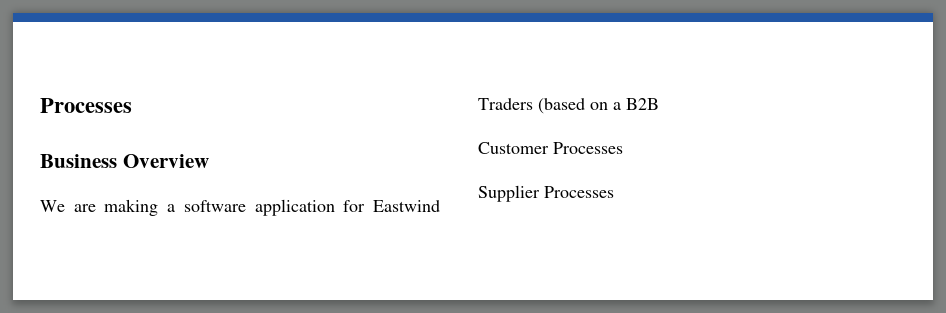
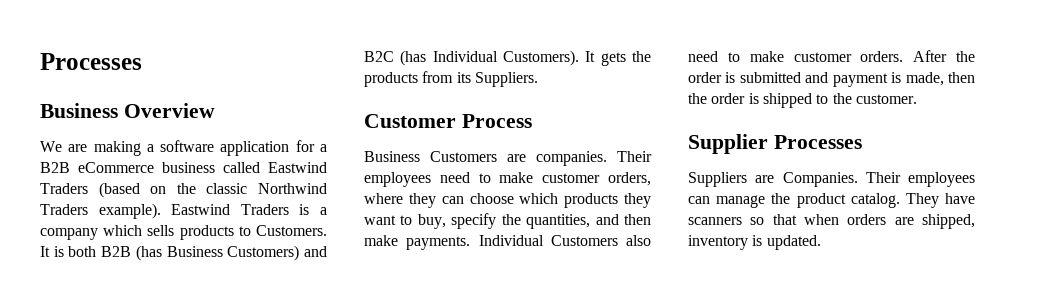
- We are making a software application for Eastwind Traders (based on a B2B
- Customer Processes
+ We are making a software application for a B2B eCommerce business called Eastwind Traders (based on the classic Northwind Traders example). Eastwind Traders is a company which sells products to Customers. It is both B2B (has Business Customers) and B2C (has Individual Customers). It gets the products from its Suppliers.
+ Customer Process
+ Business Customers are companies. Their employees need to make customer orders, where they can choose which products they want to buy, specify the quantities, and then make payments. Individual Customers also need to make customer orders. After the order is submitted and payment is made, then the order is shipped to the customer.
  Supplier Processes
+ Suppliers are Companies. Their employees can manage the product catalog. They have scanners so that when orders are shipped, inventory is updated.

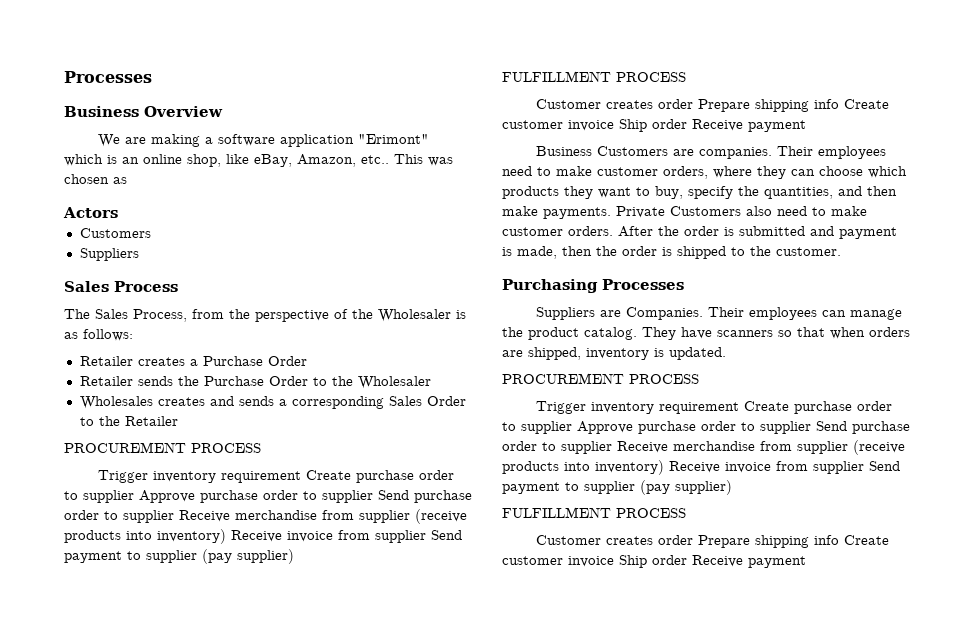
- We are making a software application for a B2B eCommerce business called Eastwind Traders (based on the classic Northwind Traders example). Eastwind Traders is a company which sells products to Customers. It is both B2B (has Business Customers) and B2C (has Individual Customers). It gets the products from its Suppliers.
- Customer Process
+ We are making a software application "Erimont" which is an online shop, like eBay, Amazon, etc.. This was chosen as
+ Actors
+ Customers
+ Suppliers
+ Sales Process
+ The Sales Process, from the perspective of the Wholesaler is as follows:
+ Retailer creates a Purchase Order
+ Retailer sends the Purchase Order to the Wholesaler
+ Wholesales creates and sends a corresponding Sales Order to the Retailer
+ PROCUREMENT PROCESS
+ Trigger inventory requirement Create purchase order to supplier Approve purchase order to supplier Send purchase order to supplier Receive merchandise from supplier (receive products into inventory) Receive invoice from supplier Send payment to supplier (pay supplier)
+ FULFILLMENT PROCESS
+ Customer creates order Prepare shipping info Create customer invoice Ship order Receive payment
- Individual Customers also need to make customer orders.
+ Private Customers also need to make customer orders.
- Supplier Processes
+ Purchasing Processes
  They have scanners so that when orders are shipped, inventory is updated.
+ PROCUREMENT PROCESS
+ Trigger inventory requirement Create purchase order to supplier Approve purchase order to supplier Send purchase order to supplier Receive merchandise from supplier (receive products into inventory) Receive invoice from supplier Send payment to supplier (pay supplier)
+ FULFILLMENT PROCESS
+ Customer creates order Prepare shipping info Create customer invoice Ship order Receive payment

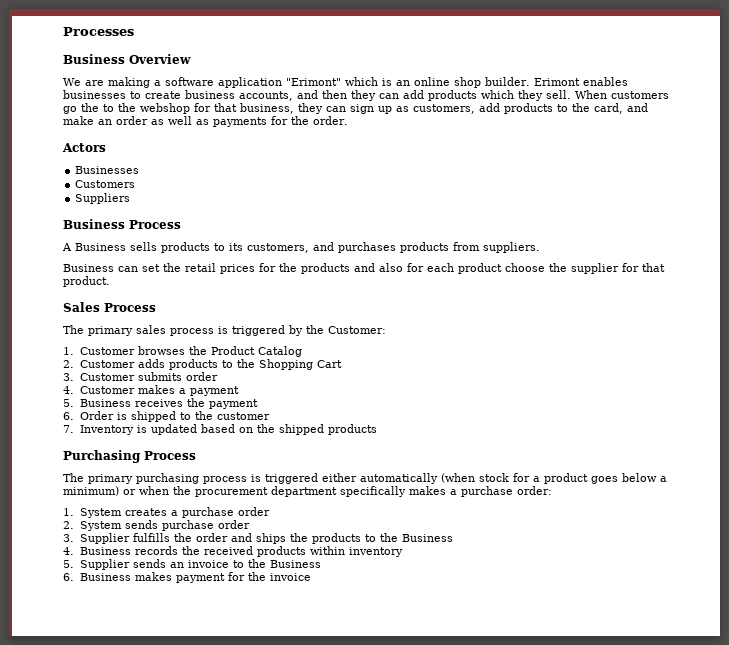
- We are making a software application "Erimont" which is an online shop, like eBay, Amazon, etc.. This was chosen as
+ We are making a software application "Erimont" which is an online shop builder. Erimont enables businesses to create business accounts, and then they can add products which they sell. When customers go the to the webshop for that business, they can sign up as customers, add products to the card, and make an order as well as payments for the order.
+ Businesses
+ Business Process
+ A Business sells products to its customers, and purchases products from suppliers.
+ Business can set the retail prices for the products and also for each product choose the supplier for that product.
  Sales Process
- The Sales Process, from the perspective of the Wholesaler is as follows:
- Retailer creates a Purchase Order
- Retailer sends the Purchase Order to the Wholesaler
- Wholesales creates and sends a corresponding Sales Order to the Retailer
- PROCUREMENT PROCESS
- Trigger inventory requirement Create purchase order to supplier Approve purchase order to supplier Send purchase order to supplier Receive merchandise from supplier (receive products into inventory) Receive invoice from supplier Send payment to supplier (pay supplier)
- FULFILLMENT PROCESS
- Customer creates order Prepare shipping info Create customer invoice Ship order Receive payment
- Business Customers are companies. Their employees need to make customer orders, where they can choose which products they want to buy, specify the quantities, and then make payments. Private Customers also need to make customer orders. After the order is submitted and payment is made, then the order is shipped to the customer.
- Purchasing Processes
- Suppliers are Companies. Their employees can manage the product catalog. They have scanners so that when orders are shipped, inventory is updated.
- PROCUREMENT PROCESS
- Trigger inventory requirement Create purchase order to supplier Approve purchase order to supplier Send purchase order to supplier Receive merchandise from supplier (receive products into inventory) Receive invoice from supplier Send payment to supplier (pay supplier)
- FULFILLMENT PROCESS
- Customer creates order Prepare shipping info Create customer invoice Ship order Receive payment
+ The primary sales process is triggered by the Customer:
+ 1. Customer browses the Product Catalog
+ 2. Customer adds products to the Shopping Cart
+ 3. Customer submits order
+ 4. Customer makes a payment
+ 5. Business receives the payment
+ 6. Order is shipped to the customer
+ 7. Inventory is updated based on the shipped products
+ Purchasing Process
+ The primary purchasing process is triggered either automatically (when stock for a product goes below a minimum) or when the procurement department specifically makes a purchase order:
+ 1. System creates a purchase order
+ 2. System sends purchase order
+ 3. Supplier fulfills the order and ships the products to the Business
+ 4. Business records the received products within inventory
+ 5. Supplier sends an invoice to the Business
+ 6. Business makes payment for the invoice

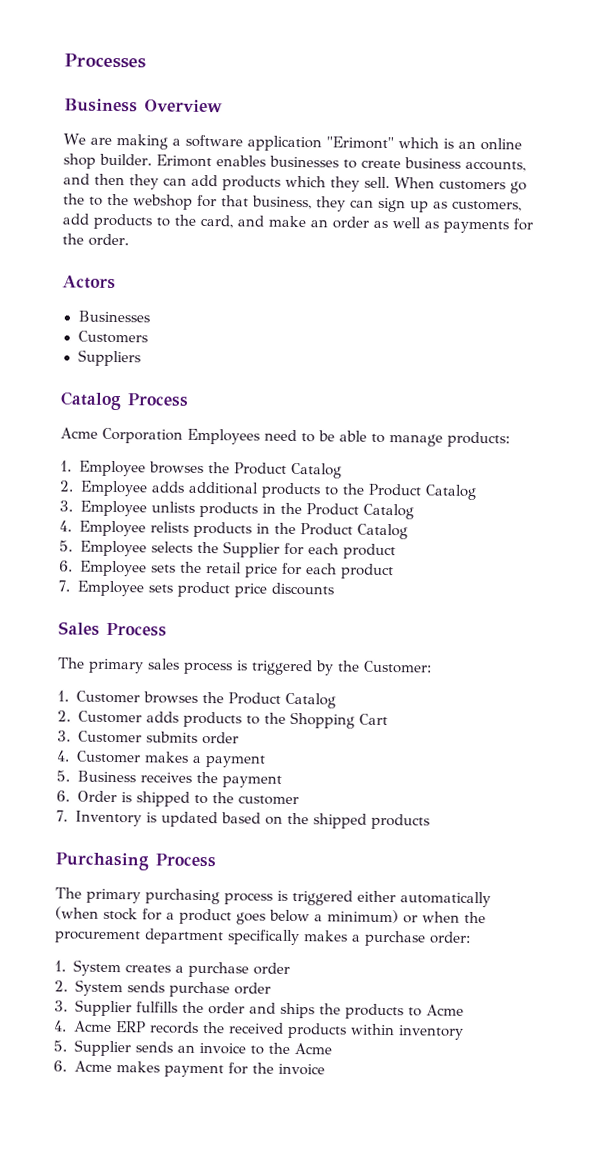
- Business Process
- A Business sells products to its customers, and purchases products from suppliers.
- Business can set the retail prices for the products and also for each product choose the supplier for that product.
+ Catalog Process
+ Acme Corporation Employees need to be able to manage products:
+ 1. Employee browses the Product Catalog
+ 2. Employee adds additional products to the Product Catalog
+ 3. Employee unlists products in the Product Catalog
+ 4. Employee relists products in the Product Catalog
+ 5. Employee selects the Supplier for each product
+ 6. Employee sets the retail price for each product
+ 7. Employee sets product price discounts
- 3. Supplier fulfills the order and ships the products to the Business
- 4. Business records the received products within inventory
+ 3. Supplier fulfills the order and ships the products to Acme
+ 4. Acme ERP records the received products within inventory
- 5. Supplier sends an invoice to the Business
- 6. Business makes payment for the invoice
+ 5. Supplier sends an invoice to the Acme
+ 6. Acme makes payment for the invoice

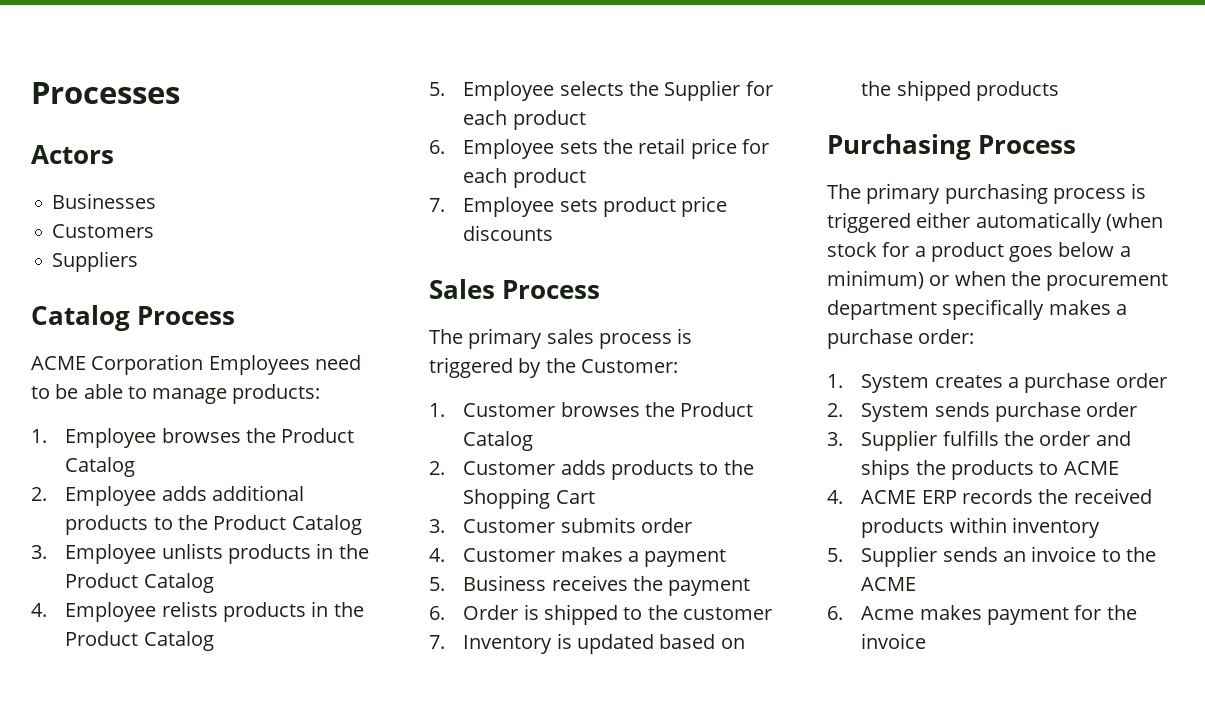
- Business Overview
- We are making a software application "Erimont" which is an online shop builder. Erimont enables businesses to create business accounts, and then they can add products which they sell. When customers go the to the webshop for that business, they can sign up as customers, add products to the card, and make an order as well as payments for the order.
- Acme Corporation Employees need to be able to manage products:
+ ACME Corporation Employees need to be able to manage products:
- 3. Supplier fulfills the order and ships the products to Acme
- 4. Acme ERP records the received products within inventory
+ 3. Supplier fulfills the order and ships the products to ACME
+ 4. ACME ERP records the received products within inventory
- 5. Supplier sends an invoice to the Acme
+ 5. Supplier sends an invoice to the ACME

